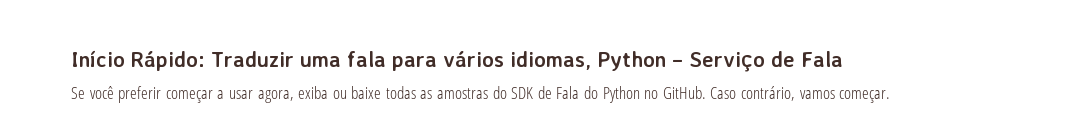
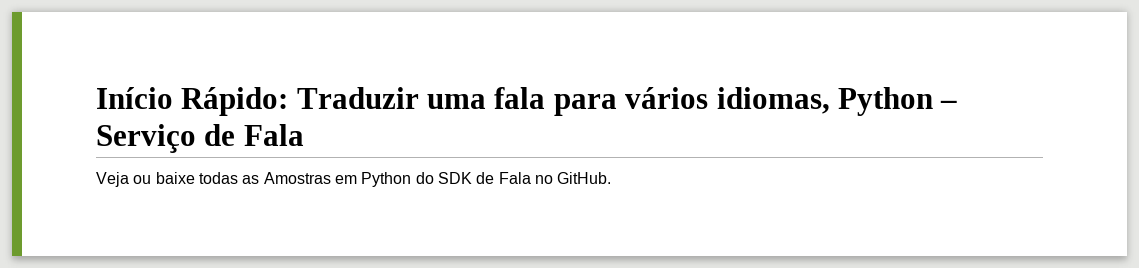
- Se você preferir começar a usar agora, exiba ou baixe todas as amostras do SDK de Fala do Python no GitHub. Caso contrário, vamos começar.
+ Veja ou baixe todas as Amostras em Python do SDK de Fala no GitHub.

